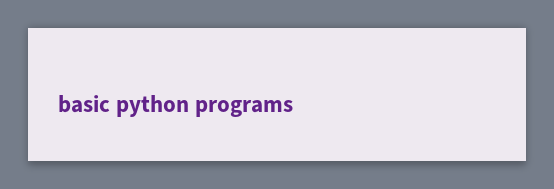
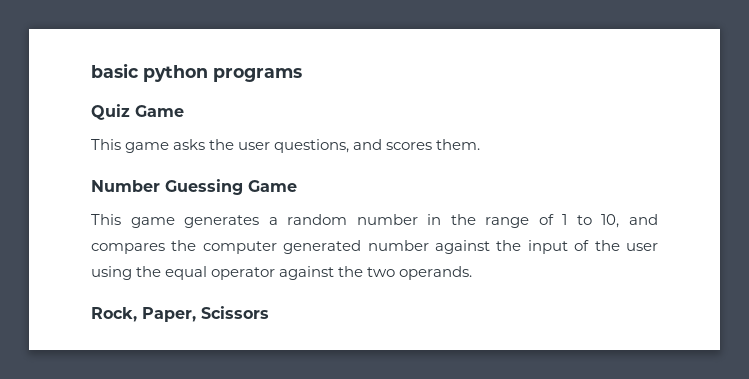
+ Quiz Game
+ This game asks the user questions, and scores them.
+ Number Guessing Game
+ This game generates a random number in the range of 1 to 10, and compares the computer generated number against the input of the user using the equal operator against the two operands.
+ Rock, Paper, Scissors

